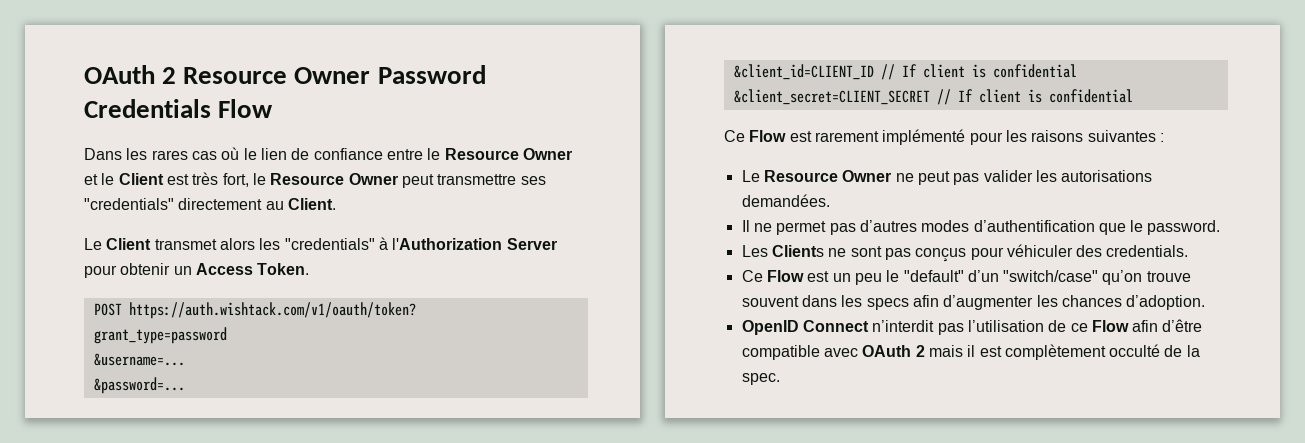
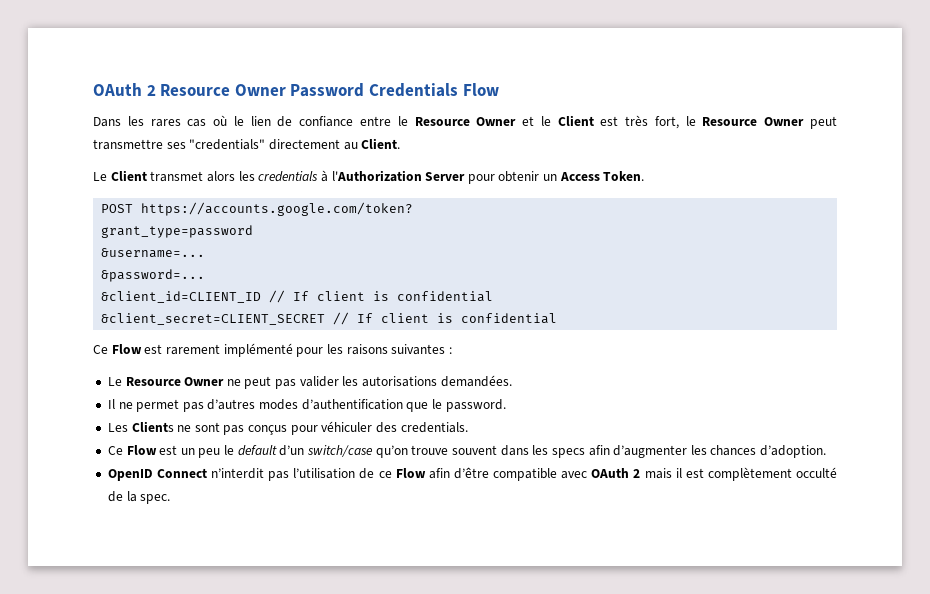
- Le Client transmet alors les "credentials" à l'Authorization Server pour obtenir un Access Token.
+ Le Client transmet alors les credentials à l'Authorization Server pour obtenir un Access Token.
- POST https://auth.wishtack.com/v1/oauth/token?
+ POST https://accounts.google.com/token?
- Ce Flow est un peu le "default" d’un "switch/case" qu’on trouve souvent dans les specs afin d’augmenter les chances d’adoption.
+ Ce Flow est un peu le default d’un switch/case qu’on trouve souvent dans les specs afin d’augmenter les chances d’adoption.

